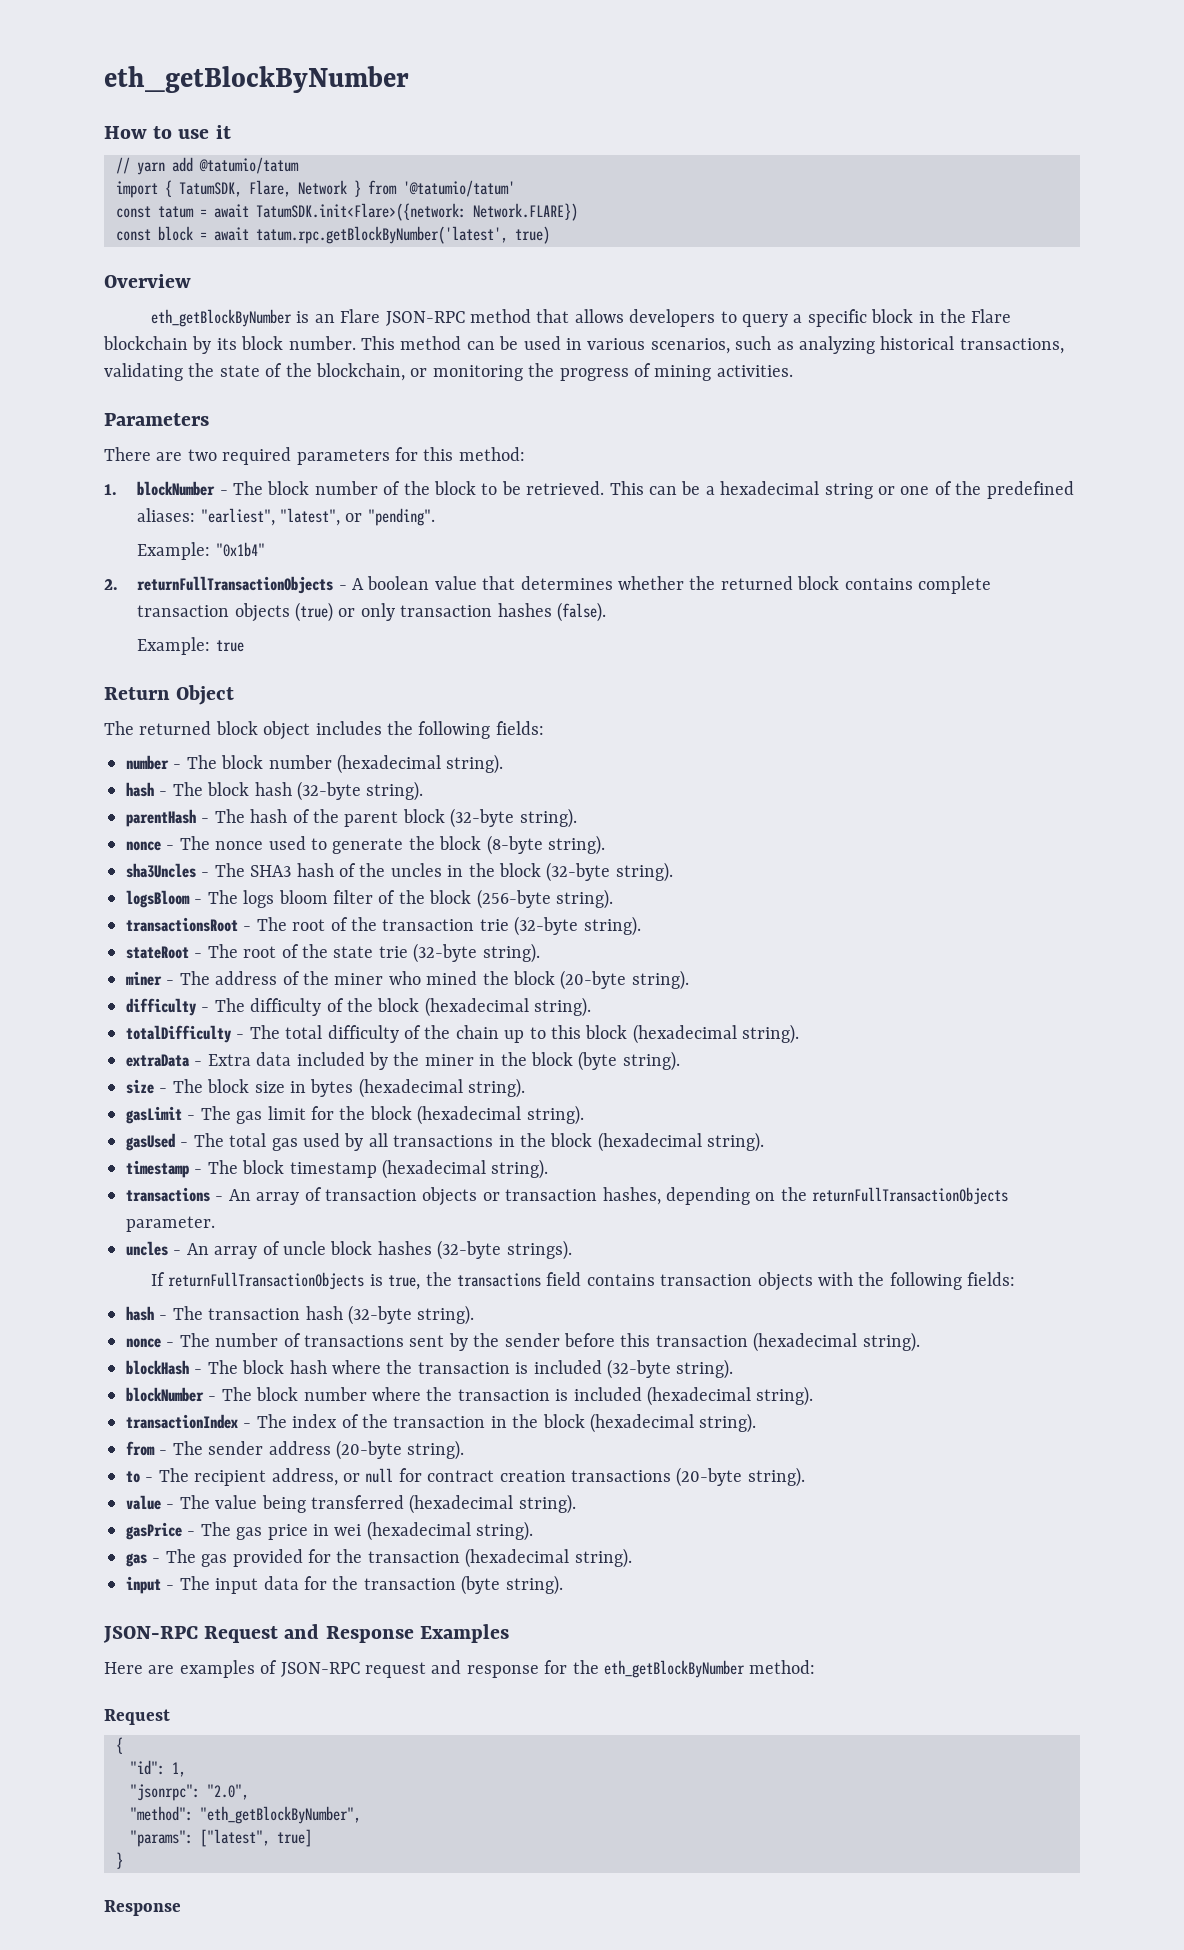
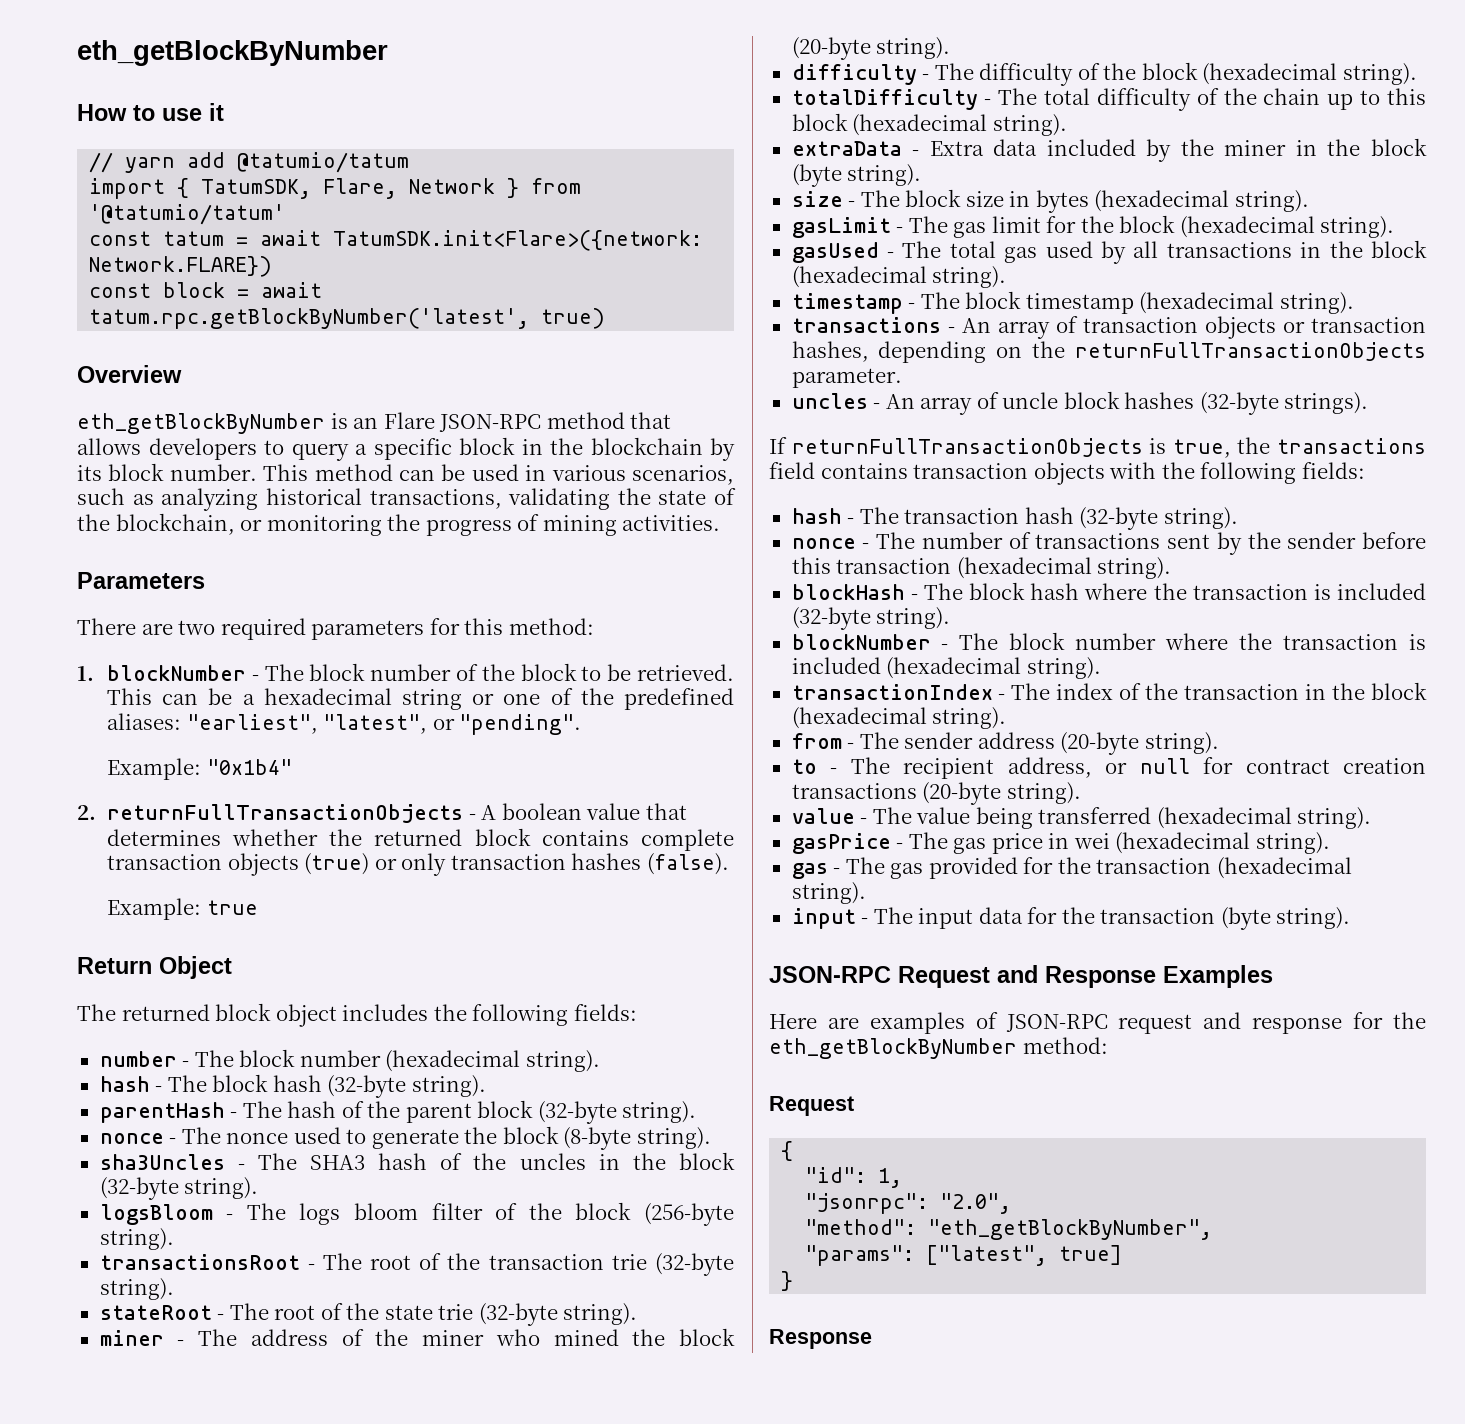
- eth_getBlockByNumber is an Flare JSON-RPC method that allows developers to query a specific block in the Flare blockchain by its block number.
+ eth_getBlockByNumber is an Flare JSON-RPC method that allows developers to query a specific block in the blockchain by its block number.

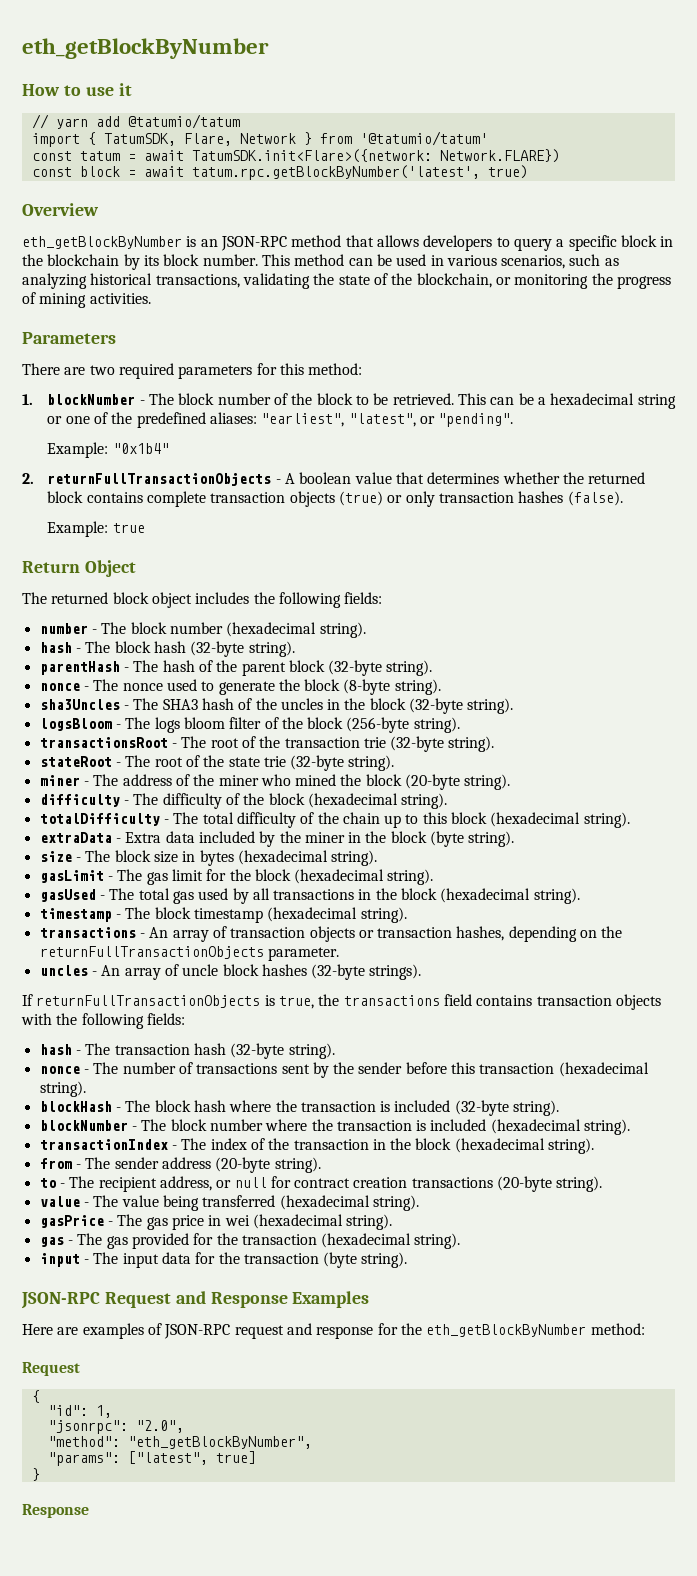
- eth_getBlockByNumber is an Flare JSON-RPC method that allows developers to query a specific block in the blockchain by its block number.
+ eth_getBlockByNumber is an JSON-RPC method that allows developers to query a specific block in the blockchain by its block number.

